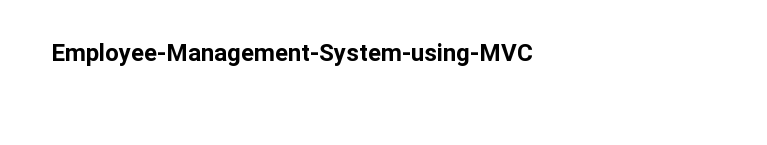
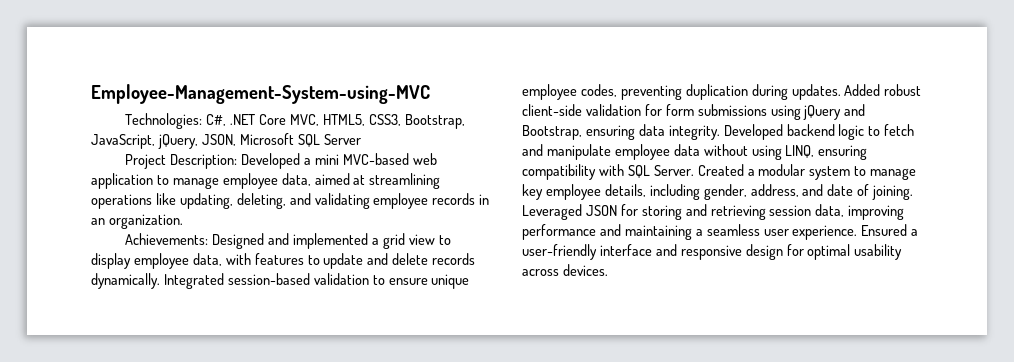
+ Technologies: C#, .NET Core MVC, HTML5, CSS3, Bootstrap, JavaScript, jQuery, JSON, Microsoft SQL Server
+ Project Description: Developed a mini MVC-based web application to manage employee data, aimed at streamlining operations like updating, deleting, and validating employee records in an organization.
+ Achievements: Designed and implemented a grid view to display employee data, with features to update and delete records dynamically. Integrated session-based validation to ensure unique employee codes, preventing duplication during updates. Added robust client-side validation for form submissions using jQuery and Bootstrap, ensuring data integrity. Developed backend logic to fetch and manipulate employee data without using LINQ, ensuring compatibility with SQL Server. Created a modular system to manage key employee details, including gender, address, and date of joining. Leveraged JSON for storing and retrieving session data, improving performance and maintaining a seamless user experience. Ensured a user-friendly interface and responsive design for optimal usability across devices.

